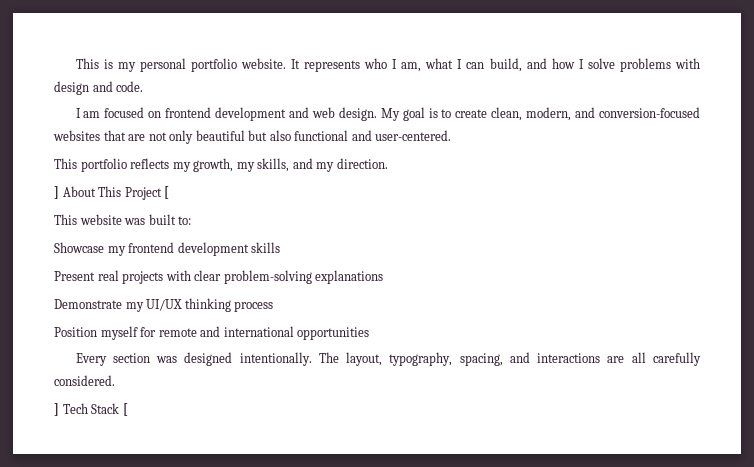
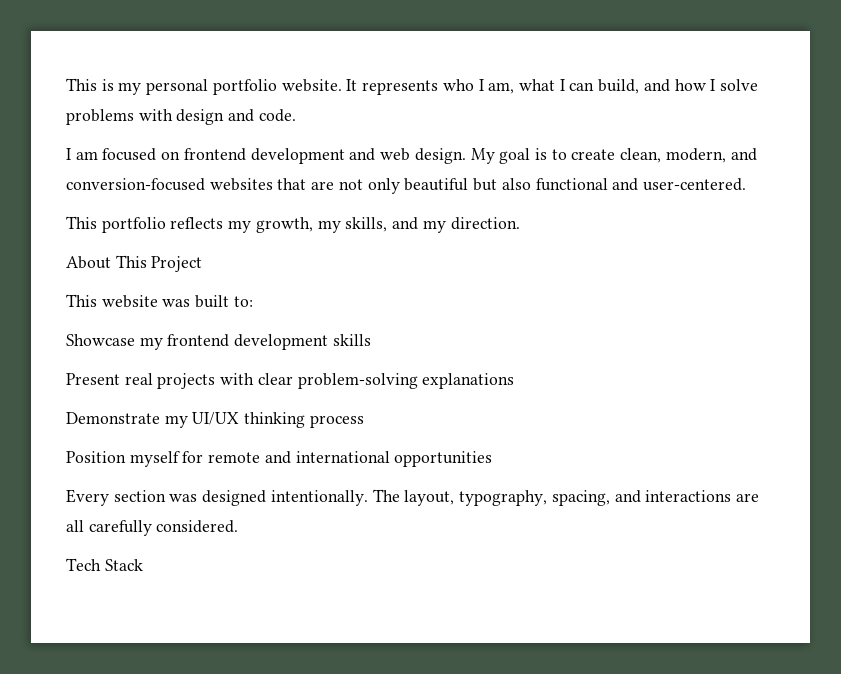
- ] About This Project [
+ About This Project
- ] Tech Stack [
+ Tech Stack

